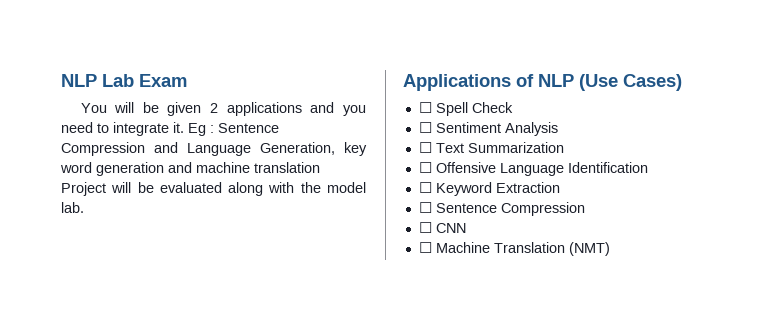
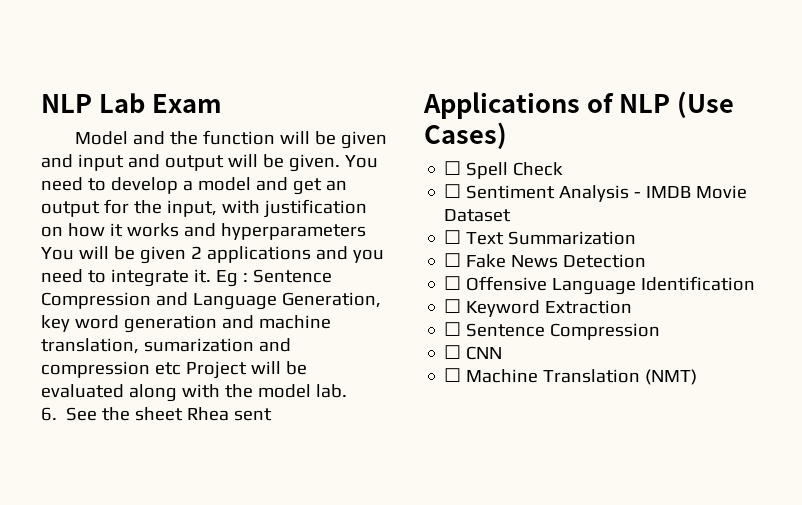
- You will be given 2 applications and you need to integrate it.
+ Model and the function will be given and input and output will be given. You need to develop a model and get an output for the input, with justification on how it works and hyperparameters You will be given 2 applications and you need to integrate it.
- Eg : Sentence Compression and Language Generation, key word generation and machine translation Project will be evaluated along with the model lab.
+ Eg : Sentence Compression and Language Generation, key word generation and machine translation, sumarization and compression etc Project will be evaluated along with the model lab.
+ 6. See the sheet Rhea sent
- ☐ Sentiment Analysis
+ ☐ Sentiment Analysis - IMDB Movie Dataset
+ ☐ Fake News Detection

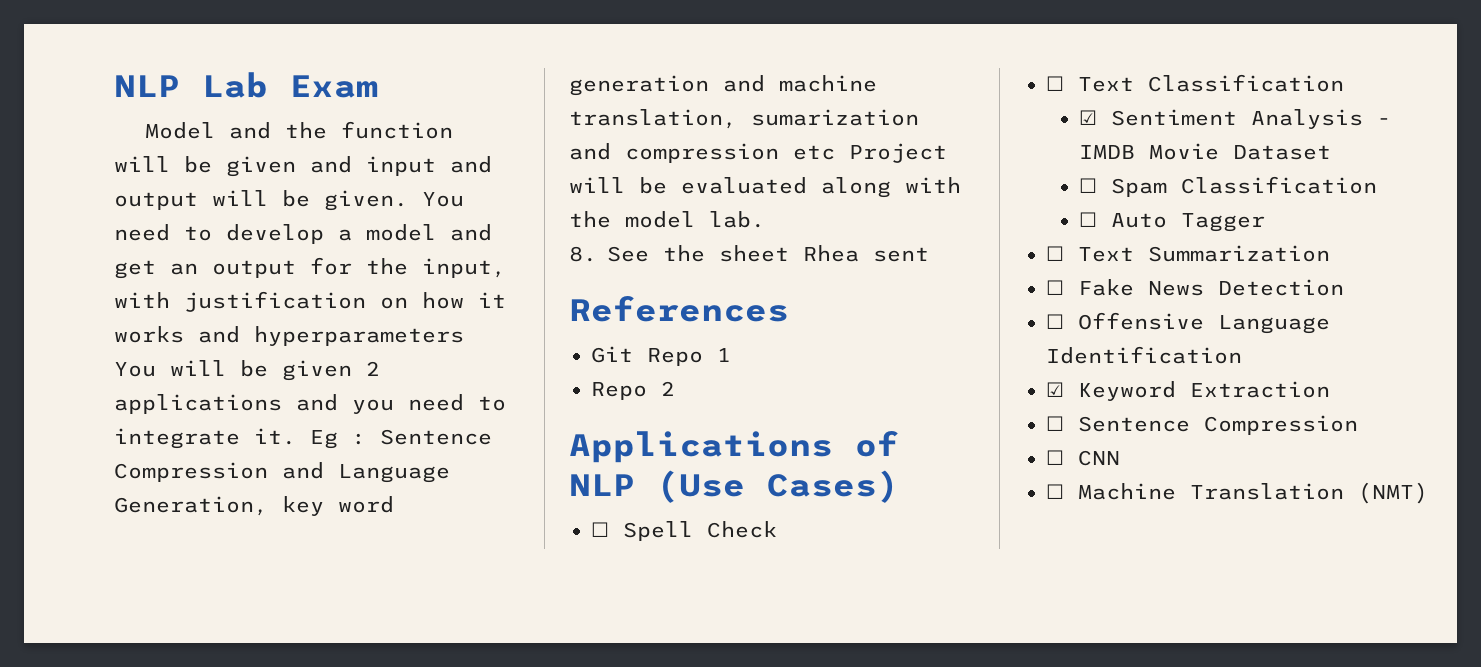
- 6. See the sheet Rhea sent
+ 8. See the sheet Rhea sent
+ References
+ Git Repo 1
+ Repo 2
- ☐ Sentiment Analysis - IMDB Movie Dataset
+ ☐ Text Classification
+ ☑ Sentiment Analysis - IMDB Movie Dataset
+ ☐ Spam Classification
+ ☐ Auto Tagger
- ☐ Keyword Extraction
+ ☑ Keyword Extraction

